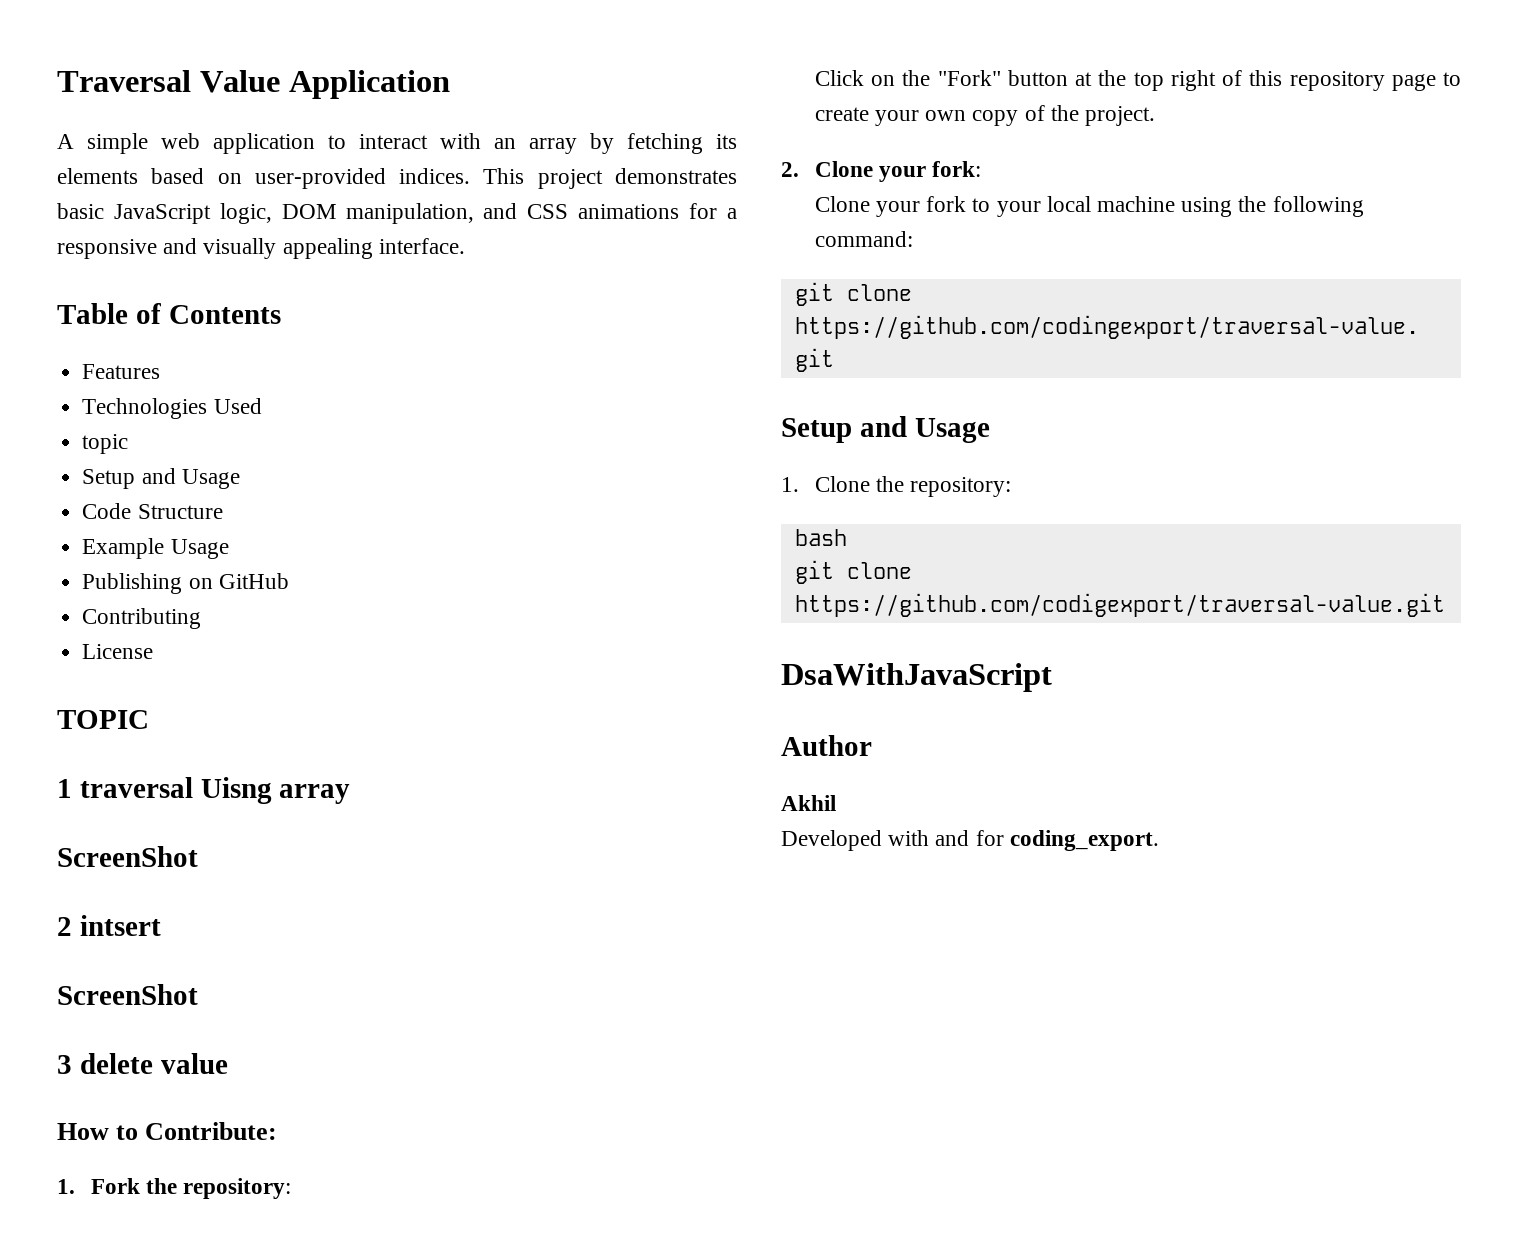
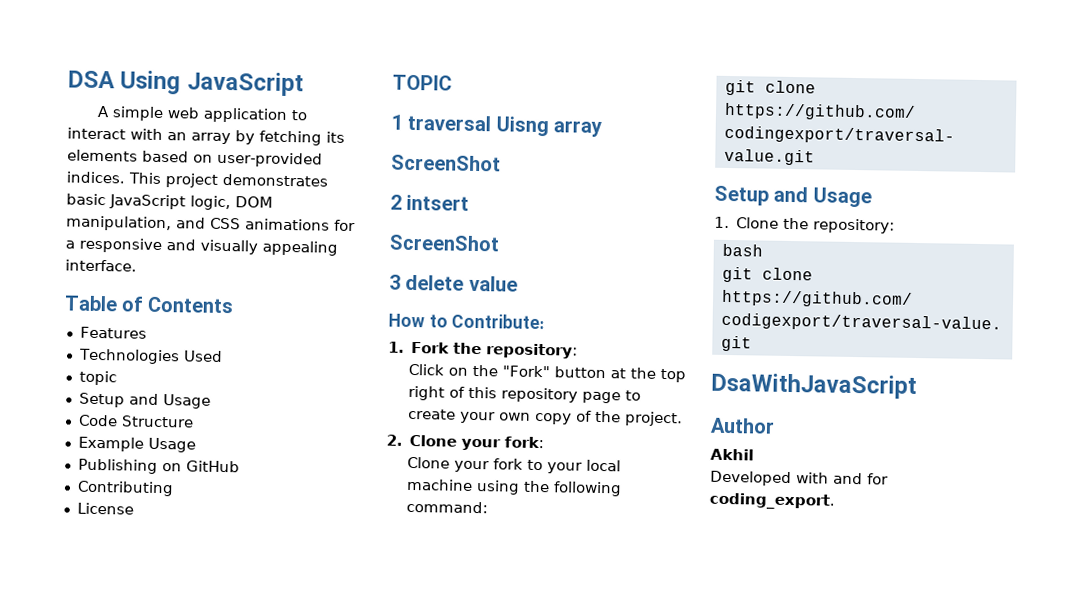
- Traversal Value Application
+ DSA Using JavaScript

